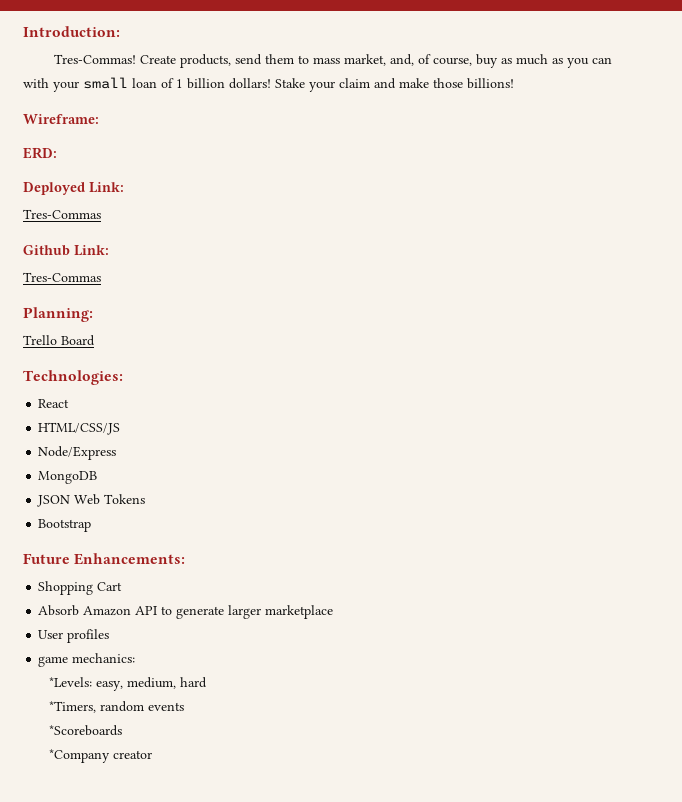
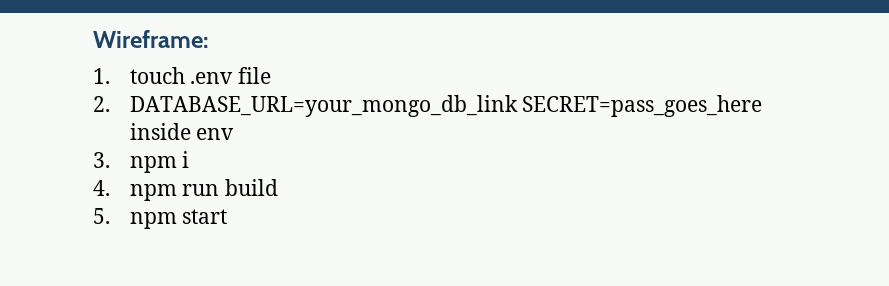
- Introduction:
- Tres-Commas! Create products, send them to mass market, and, of course, buy as much as you can with your small loan of 1 billion dollars! Stake your claim and make those billions!
  Wireframe:
- ERD:
- Deployed Link:
- Tres-Commas
- Github Link:
- Tres-Commas
- Planning:
- Trello Board
- Technologies:
- React
- HTML/CSS/JS
- Node/Express
- MongoDB
- JSON Web Tokens
- Bootstrap
- Future Enhancements:
- Shopping Cart
- Absorb Amazon API to generate larger marketplace
- User profiles
- game mechanics:
- *Levels: easy, medium, hard
- *Timers, random events
- *Scoreboards
- *Company creator
+ 1. touch .env file
+ 2. DATABASE_URL=your_mongo_db_link SECRET=pass_goes_here inside env
+ 3. npm i
+ 4. npm run build
+ 5. npm start

